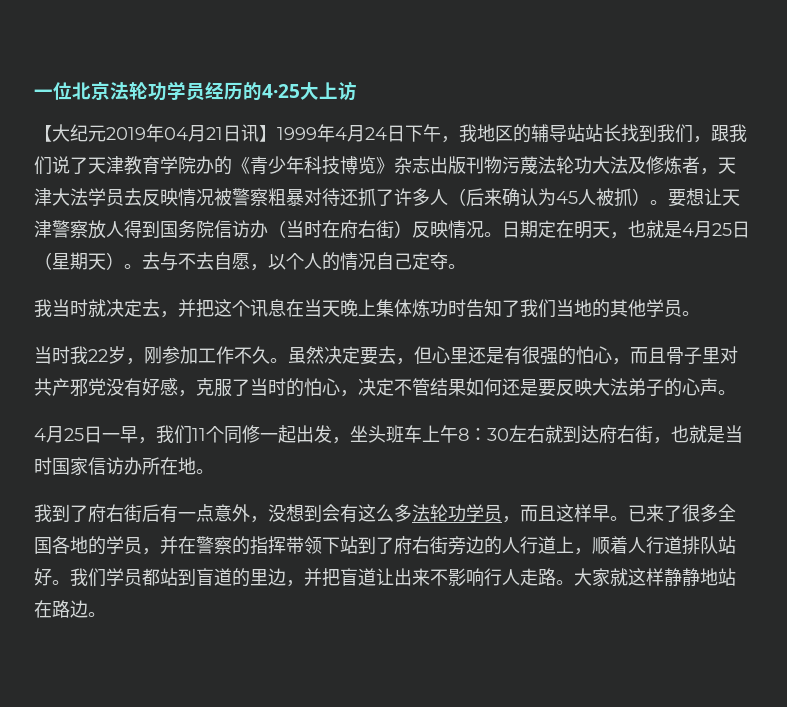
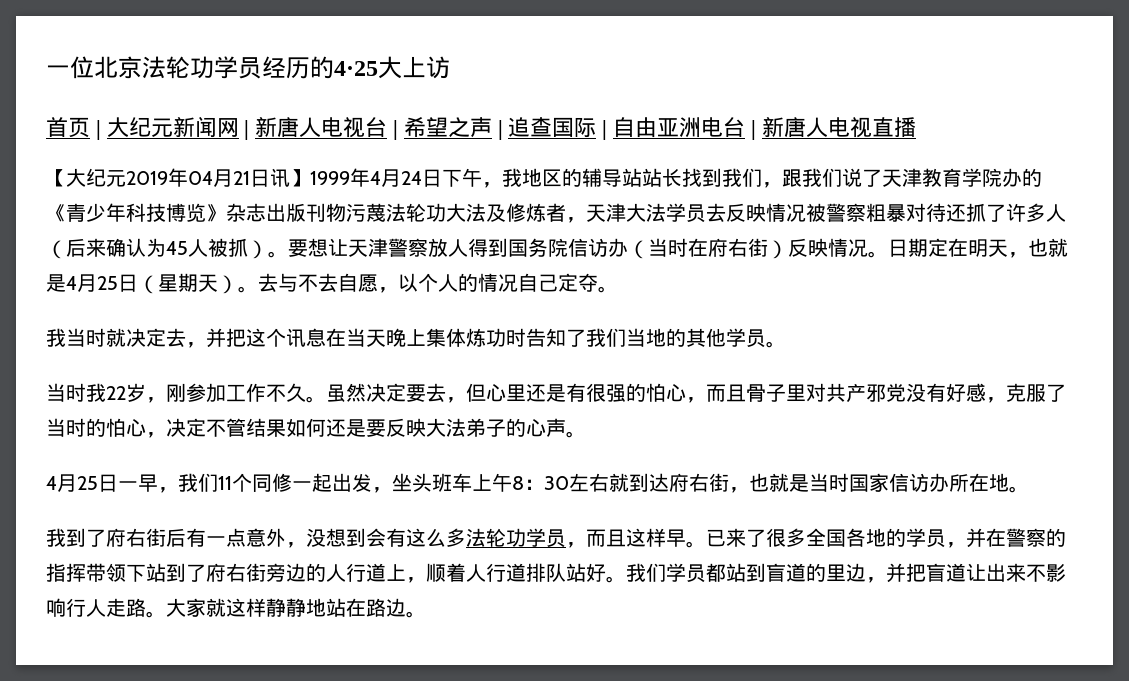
+ 首页 | 大纪元新闻网 | 新唐人电视台 | 希望之声 | 追查国际 | 自由亚洲电台 | 新唐人电视直播

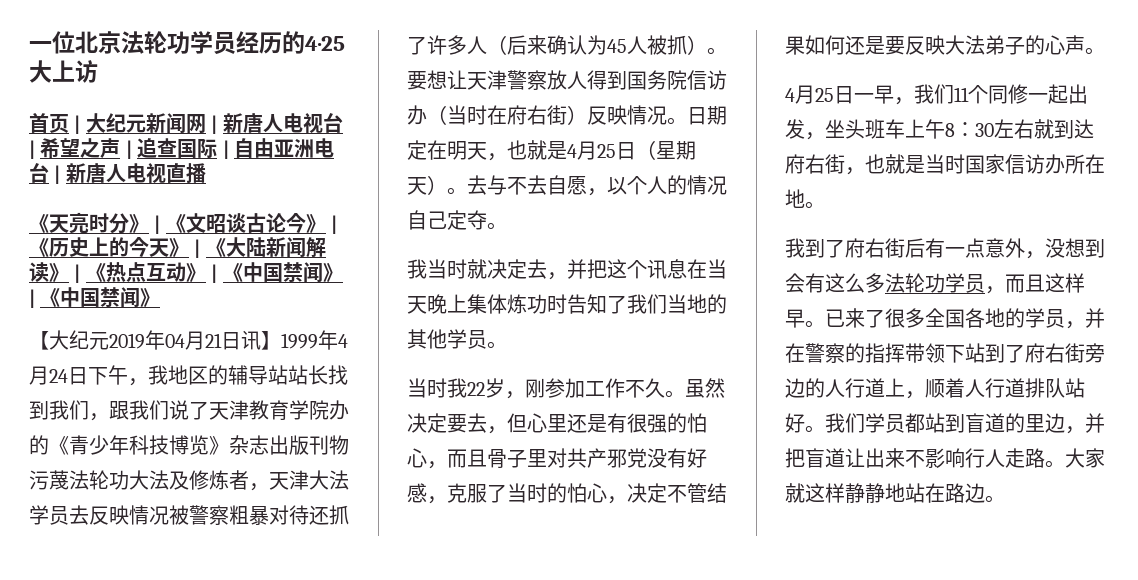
+ 《天亮时分》 | 《文昭谈古论今》 | 《历史上的今天》 | 《大陆新闻解读》 | 《热点互动》 | 《中国禁闻》 | 《中国禁闻》

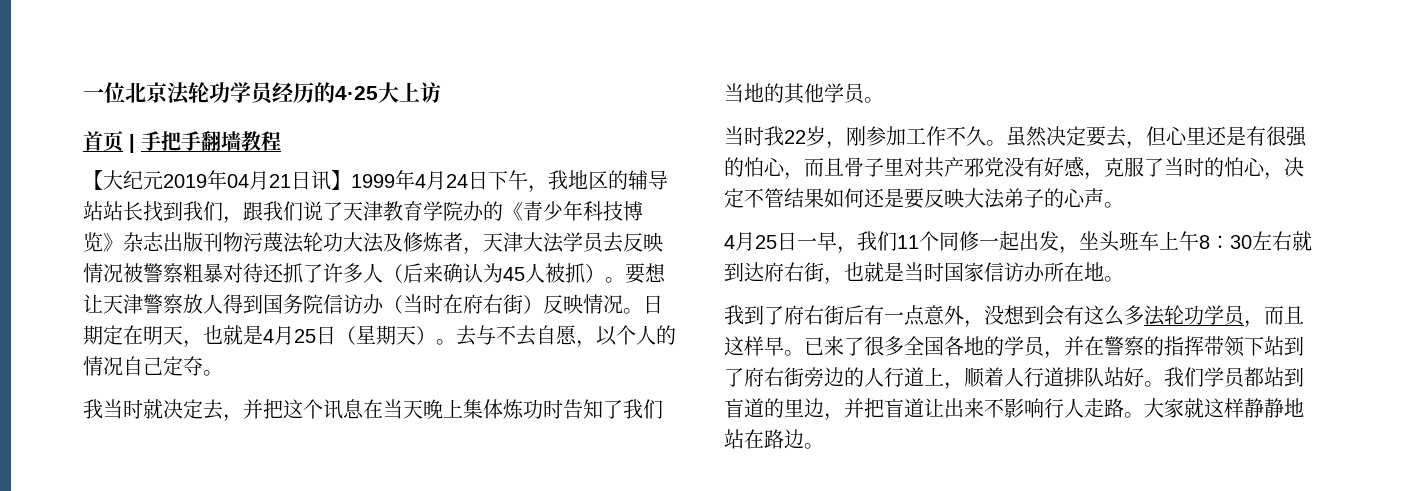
- 首页 | 大纪元新闻网 | 新唐人电视台 | 希望之声 | 追查国际 | 自由亚洲电台 | 新唐人电视直播
- 《天亮时分》 | 《文昭谈古论今》 | 《历史上的今天》 | 《大陆新闻解读》 | 《热点互动》 | 《中国禁闻》 | 《中国禁闻》
+ 首页 | 手把手翻墙教程

